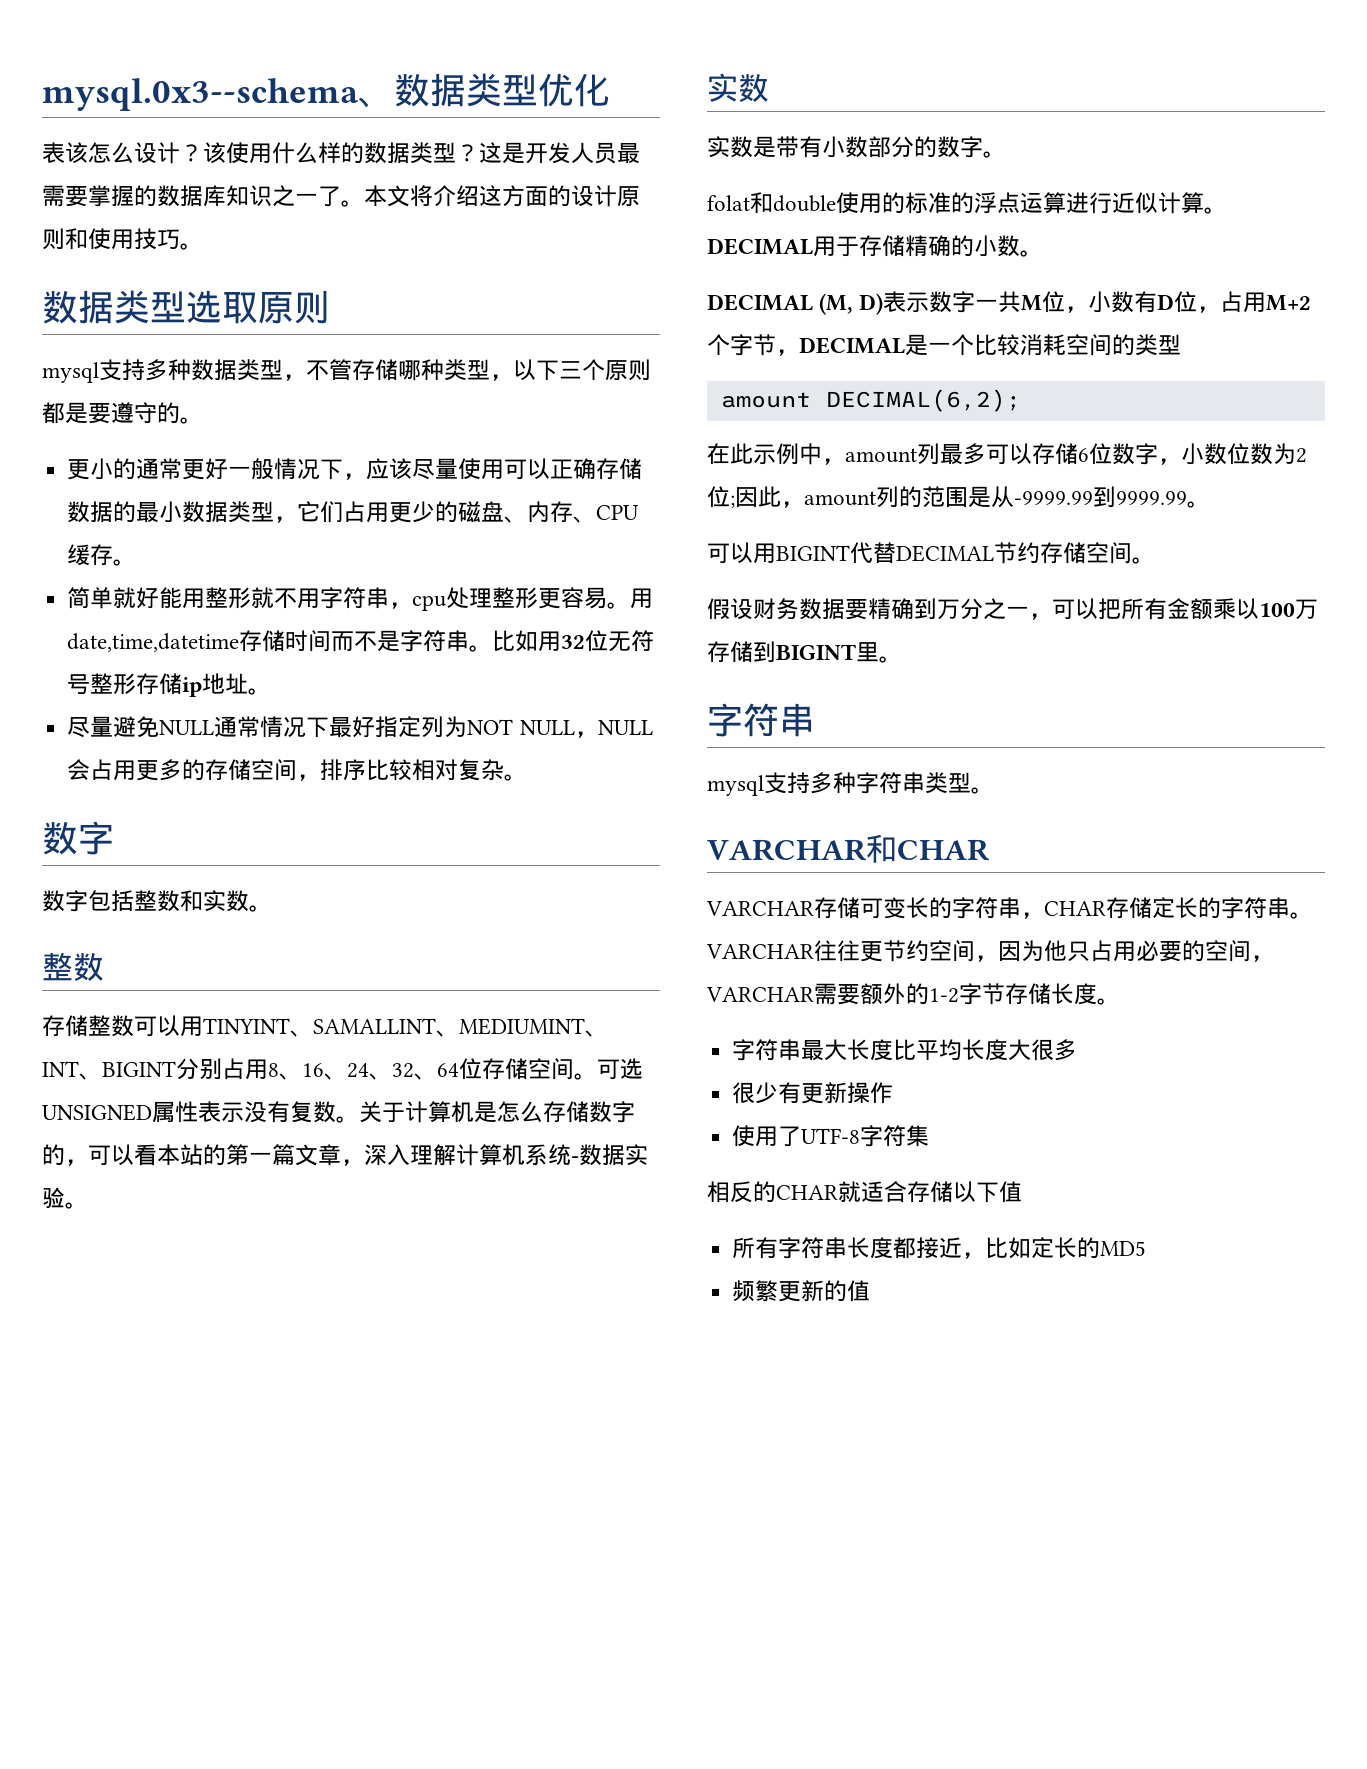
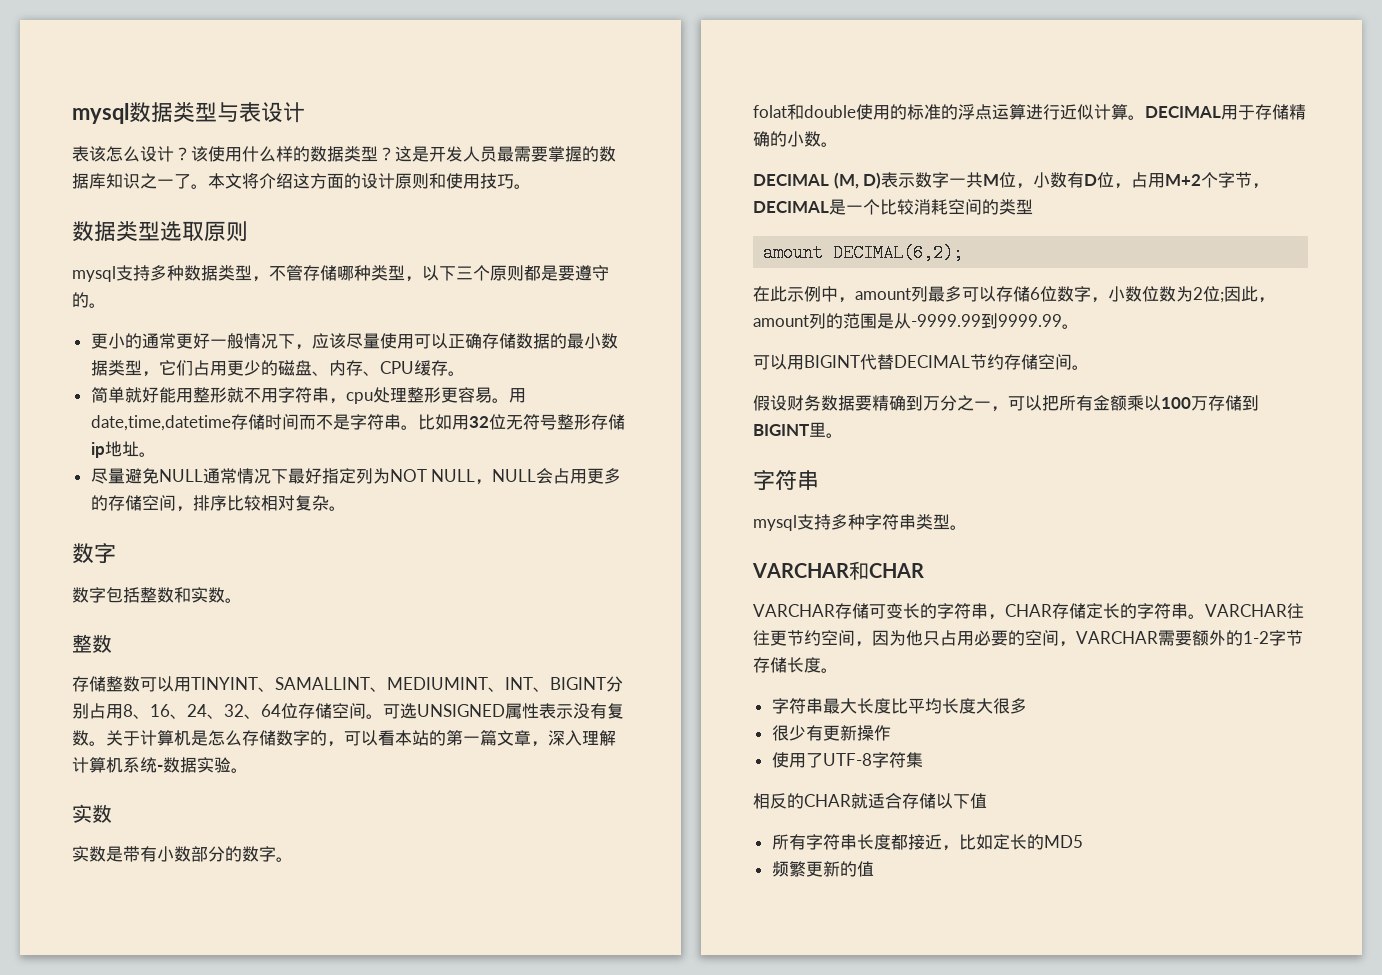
- mysql.0x3--schema、数据类型优化
+ mysql数据类型与表设计

